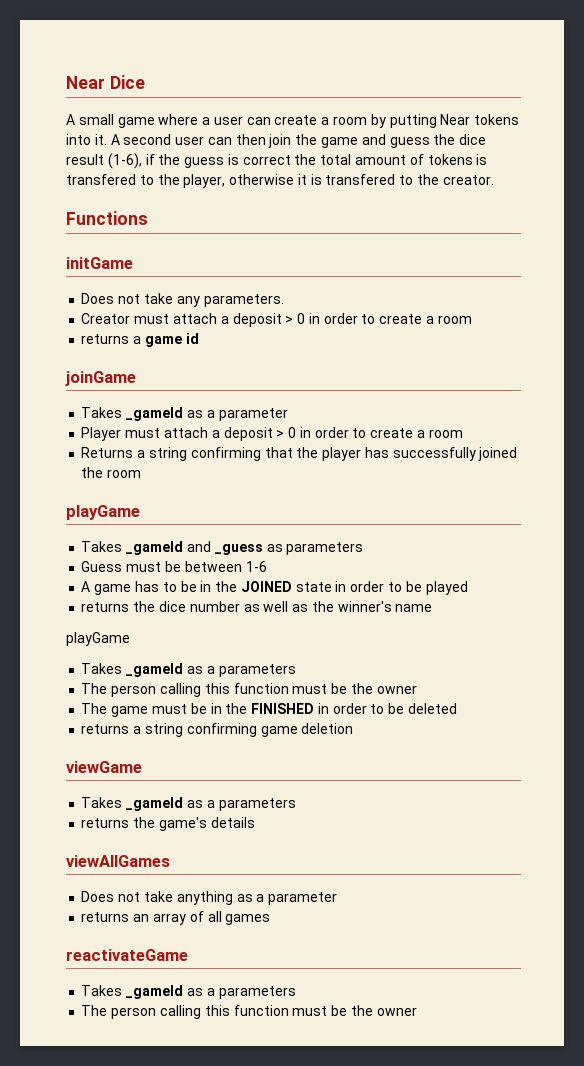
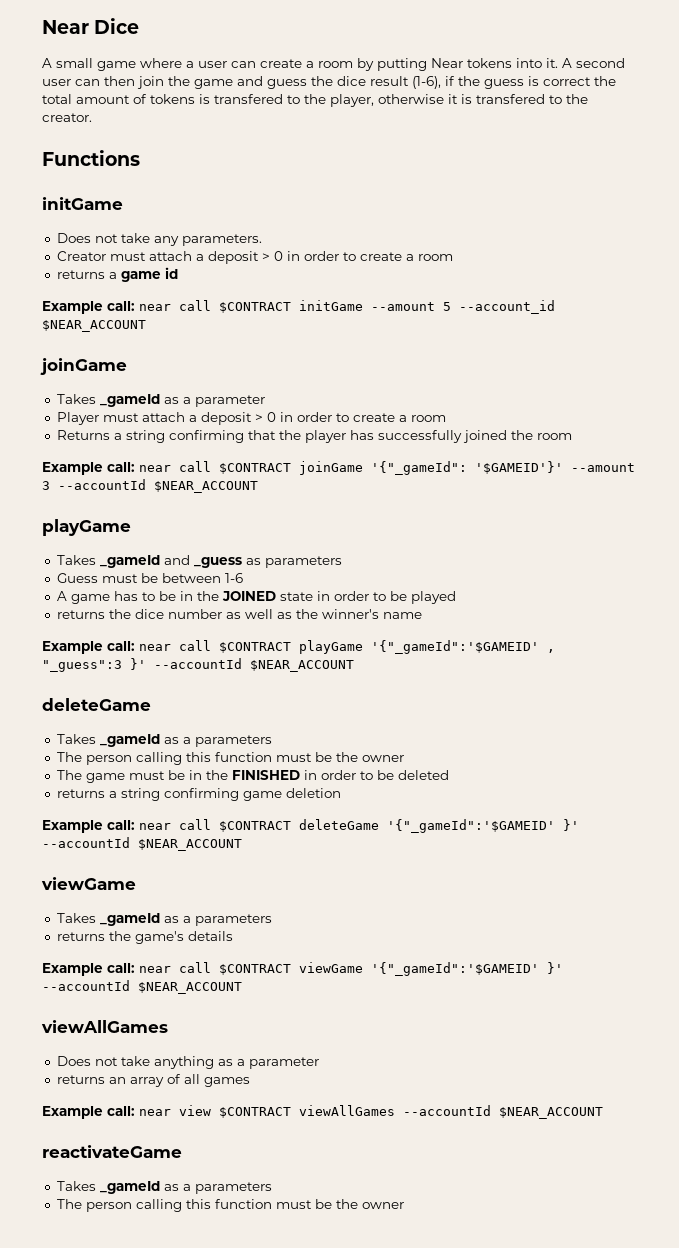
+ Example call: near call $CONTRACT initGame --amount 5 --account_id $NEAR_ACCOUNT
+ Example call: near call $CONTRACT joinGame '{"_gameId": '$GAMEID'}' --amount 3 --accountId $NEAR_ACCOUNT
  returns the dice number as well as the winner's name
- playGame
+ Example call: near call $CONTRACT playGame '{"_gameId":'$GAMEID' , "_guess":3 }' --accountId $NEAR_ACCOUNT
+ deleteGame
+ Example call: near call $CONTRACT deleteGame '{"_gameId":'$GAMEID' }' --accountId $NEAR_ACCOUNT
+ Example call: near call $CONTRACT viewGame '{"_gameId":'$GAMEID' }' --accountId $NEAR_ACCOUNT
+ Example call: near view $CONTRACT viewAllGames --accountId $NEAR_ACCOUNT

